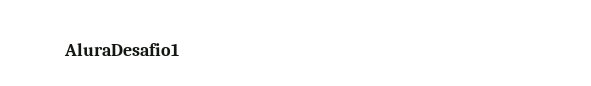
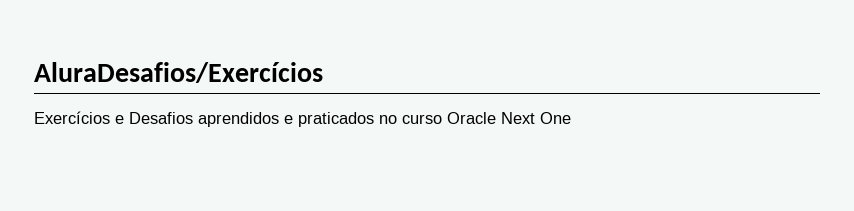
- AluraDesafio1
+ AluraDesafios/Exercícios
+ Exercícios e Desafios aprendidos e praticados no curso Oracle Next One

